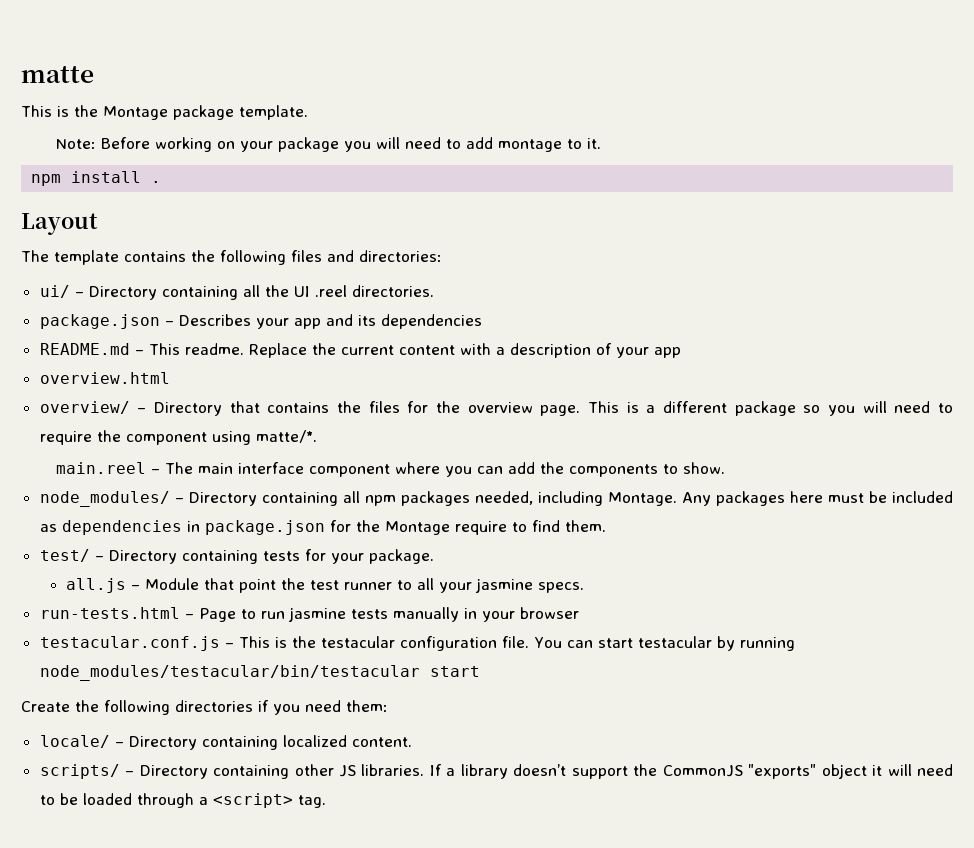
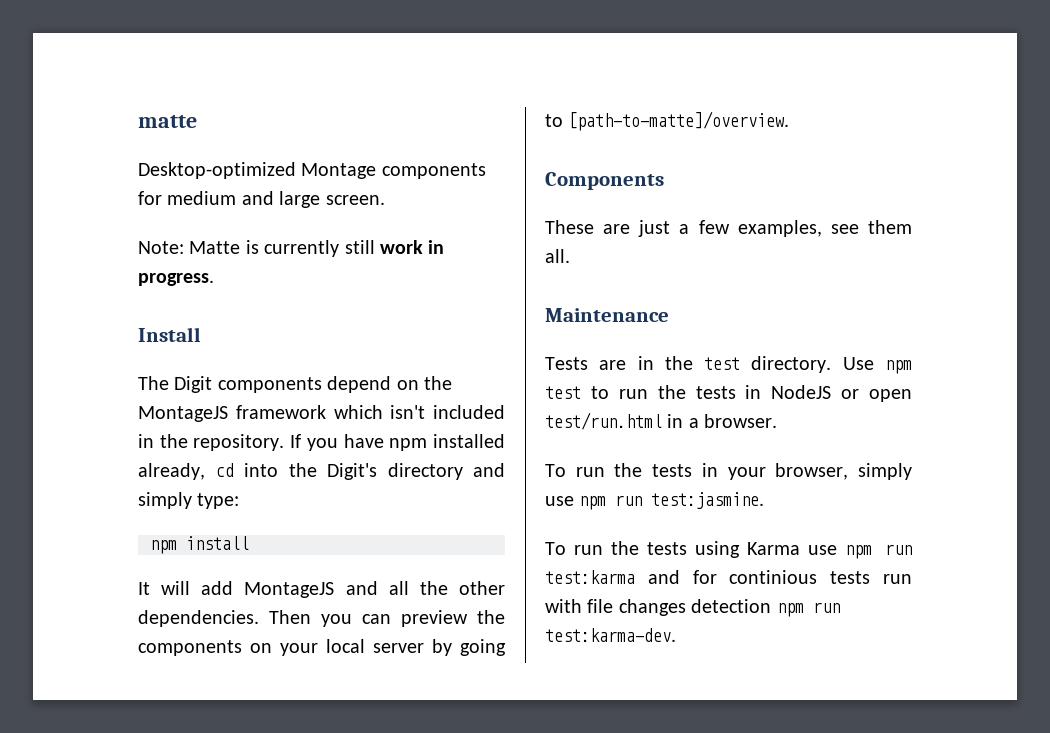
- This is the Montage package template.
- Note: Before working on your package you will need to add montage to it.
- npm install .
- Layout
- The template contains the following files and directories:
- ui/ – Directory containing all the UI .reel directories.
- package.json – Describes your app and its dependencies
- README.md – This readme. Replace the current content with a description of your app
- overview.html
- overview/ – Directory that contains the files for the overview page. This is a different package so you will need to require the component using matte/*.
- main.reel – The main interface component where you can add the components to show.
- node_modules/ – Directory containing all npm packages needed, including Montage. Any packages here must be included as dependencies in package.json for the Montage require to find them.
- test/ – Directory containing tests for your package.
- all.js – Module that point the test runner to all your jasmine specs.
- run-tests.html – Page to run jasmine tests manually in your browser
- testacular.conf.js – This is the testacular configuration file. You can start testacular by running node_modules/testacular/bin/testacular start
- Create the following directories if you need them:
- locale/ – Directory containing localized content.
- scripts/ – Directory containing other JS libraries. If a library doesn’t support the CommonJS "exports" object it will need to be loaded through a <script> tag.
+ Desktop-optimized Montage components for medium and large screen.
+ Note: Matte is currently still work in progress.
+ Install
+ The Digit components depend on the MontageJS framework which isn't included in the repository. If you have npm installed already, cd into the Digit's directory and simply type:
+ npm install
+ It will add MontageJS and all the other dependencies. Then you can preview the components on your local server by going to [path-to-matte]/overview.
+ Components
+ These are just a few examples, see them all.
+ Maintenance
+ Tests are in the test directory. Use npm test to run the tests in NodeJS or open test/run.html in a browser.
+ To run the tests in your browser, simply use npm run test:jasmine.
+ To run the tests using Karma use npm run test:karma and for continious tests run with file changes detection npm run test:karma-dev.

